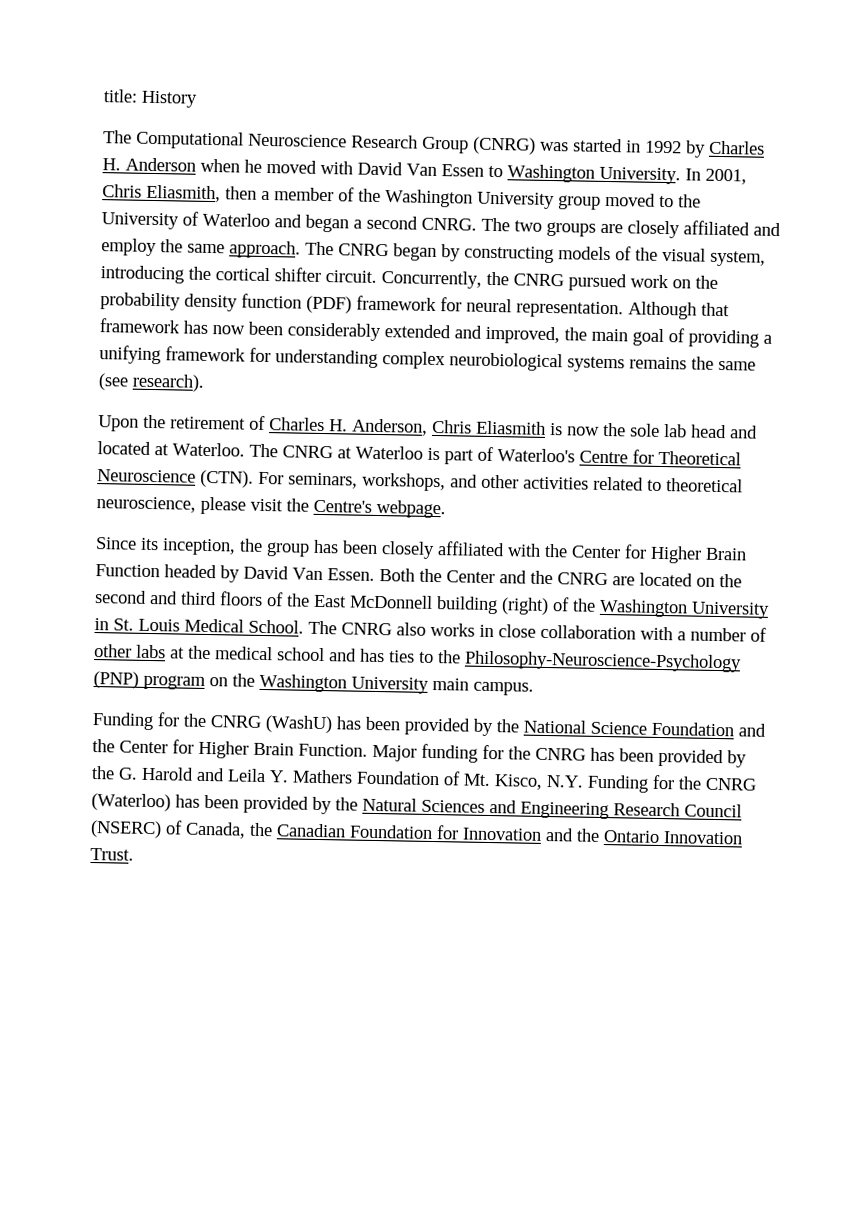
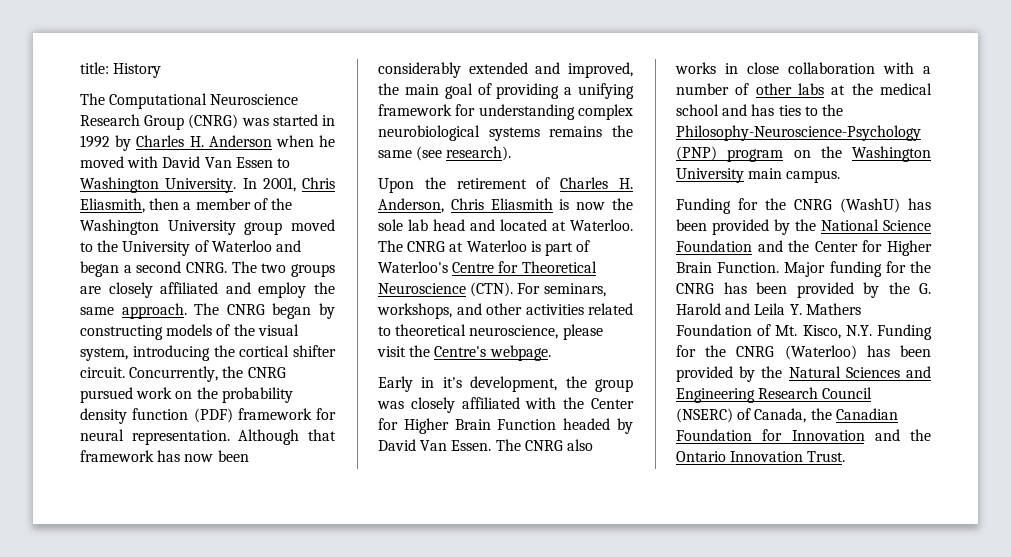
- Since its inception, the group has been closely affiliated with the Center for Higher Brain Function headed by David Van Essen.
+ Early in it's development, the group was closely affiliated with the Center for Higher Brain Function headed by David Van Essen.
- Both the Center and the CNRG are located on the second and third floors of the East McDonnell building (right) of the Washington University in St. Louis Medical School.

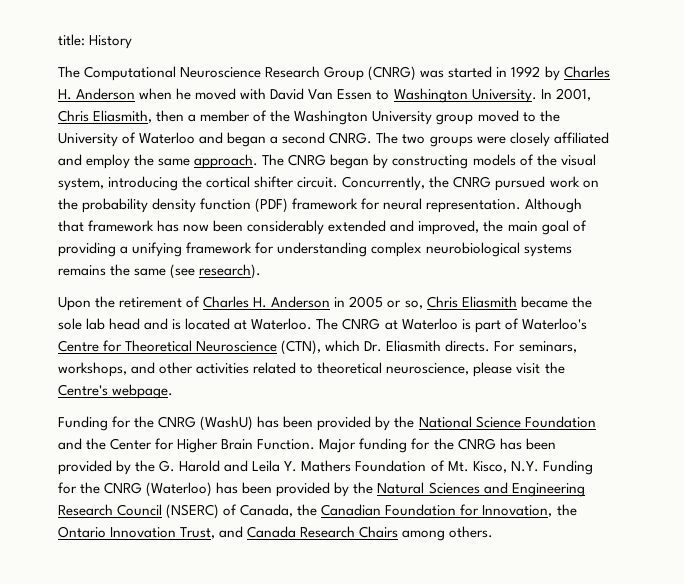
- The two groups are closely affiliated and employ the same approach.
+ The two groups were closely affiliated and employ the same approach.
- Upon the retirement of Charles H. Anderson, Chris Eliasmith is now the sole lab head and located at Waterloo.
+ Upon the retirement of Charles H. Anderson in 2005 or so, Chris Eliasmith became the sole lab head and is located at Waterloo.
- The CNRG at Waterloo is part of Waterloo's Centre for Theoretical Neuroscience (CTN).
+ The CNRG at Waterloo is part of Waterloo's Centre for Theoretical Neuroscience (CTN), which Dr. Eliasmith directs.
- Early in it's development, the group was closely affiliated with the Center for Higher Brain Function headed by David Van Essen. The CNRG also works in close collaboration with a number of other labs at the medical school and has ties to the Philosophy-Neuroscience-Psychology (PNP) program on the Washington University main campus.
- Major funding for the CNRG has been provided by the G. Harold and Leila Y. Mathers Foundation of Mt. Kisco, N.Y. Funding for the CNRG (Waterloo) has been provided by the Natural Sciences and Engineering Research Council (NSERC) of Canada, the Canadian Foundation for Innovation and the Ontario Innovation Trust.
+ Major funding for the CNRG has been provided by the G. Harold and Leila Y. Mathers Foundation of Mt. Kisco, N.Y. Funding for the CNRG (Waterloo) has been provided by the Natural Sciences and Engineering Research Council (NSERC) of Canada, the Canadian Foundation for Innovation, the Ontario Innovation Trust, and Canada Research Chairs among others.

